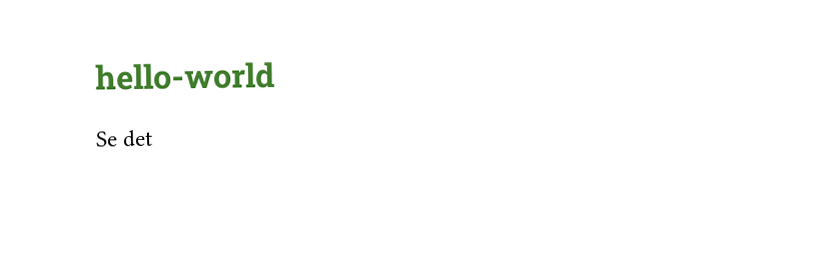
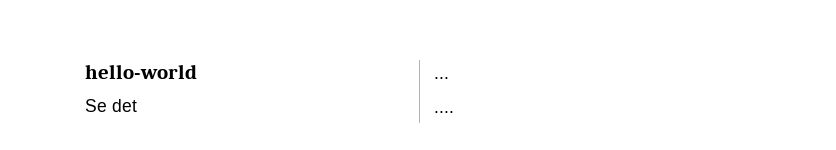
+ ...
+ ....

